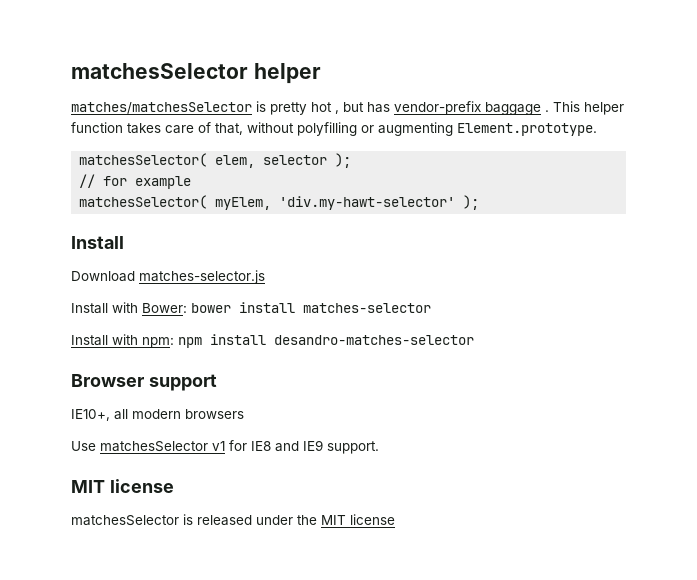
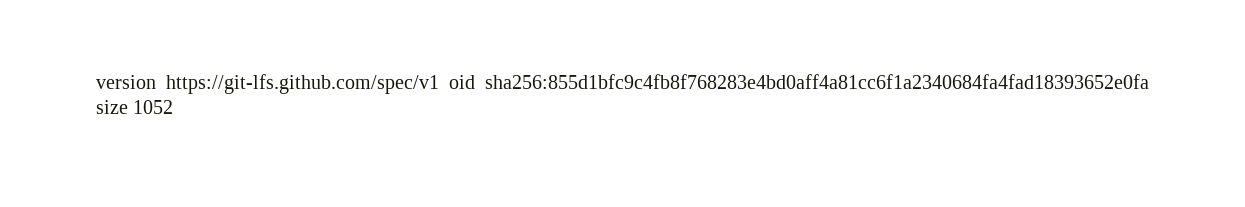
- matchesSelector helper
- matches/matchesSelector is pretty hot , but has vendor-prefix baggage . This helper function takes care of that, without polyfilling or augmenting Element.prototype.
- matchesSelector( elem, selector );
- // for example
- matchesSelector( myElem, 'div.my-hawt-selector' );
- Install
- Download matches-selector.js
- Install with Bower: bower install matches-selector
- Install with npm: npm install desandro-matches-selector
- Browser support
- IE10+, all modern browsers
- Use matchesSelector v1 for IE8 and IE9 support.
- MIT license
- matchesSelector is released under the MIT license
+ version https://git-lfs.github.com/spec/v1 oid sha256:855d1bfc9c4fb8f768283e4bd0aff4a81cc6f1a2340684fa4fad18393652e0fa size 1052

